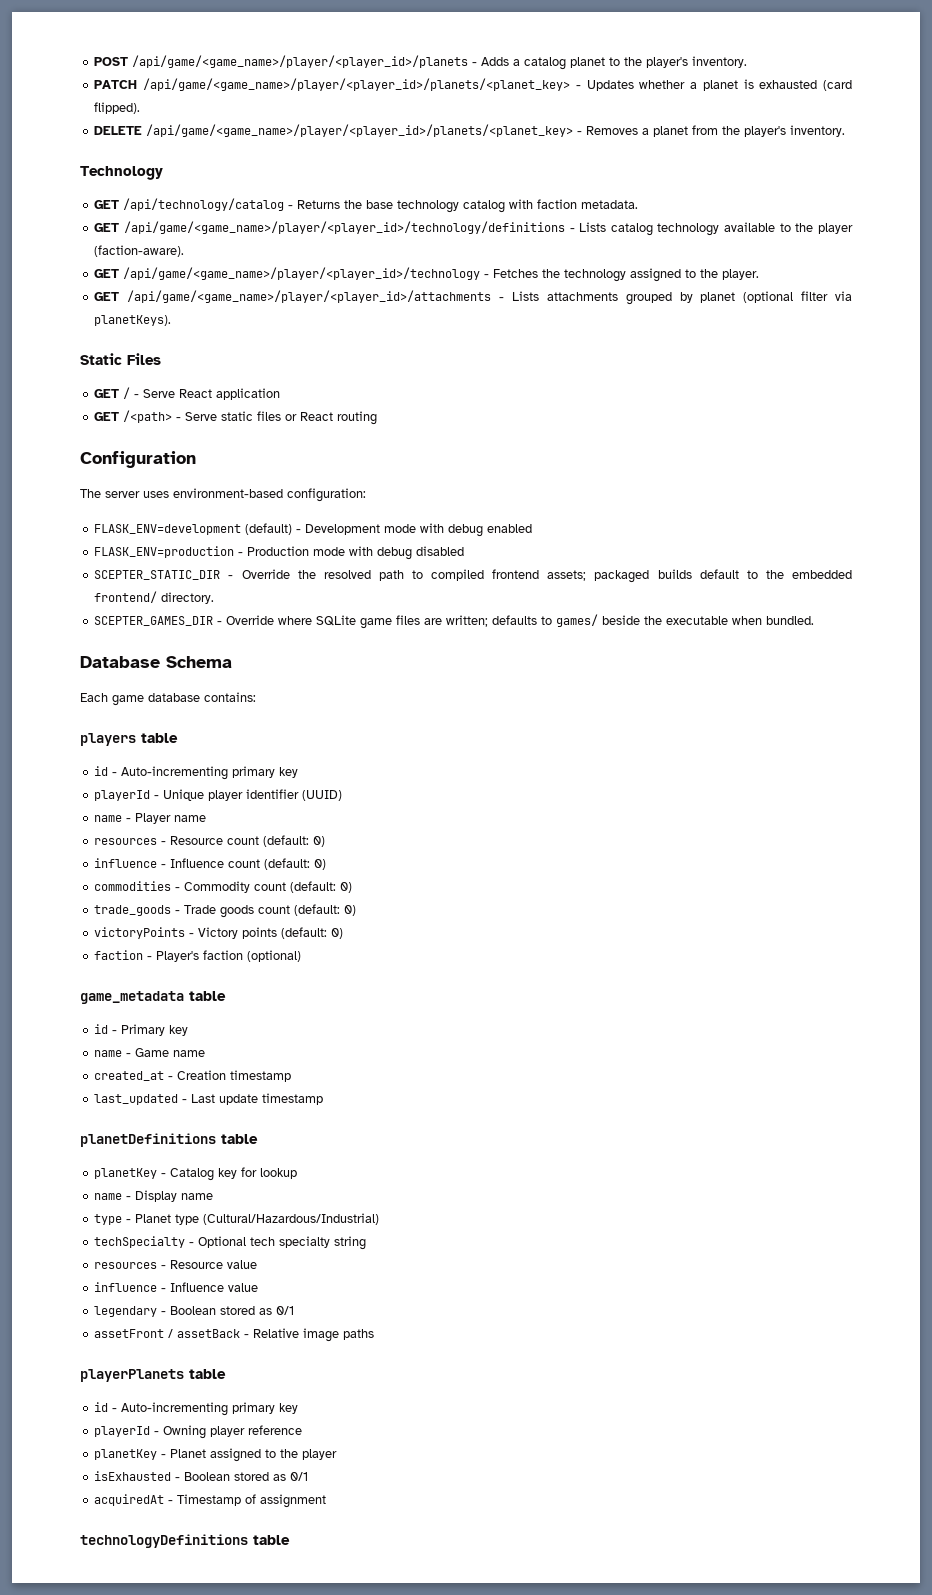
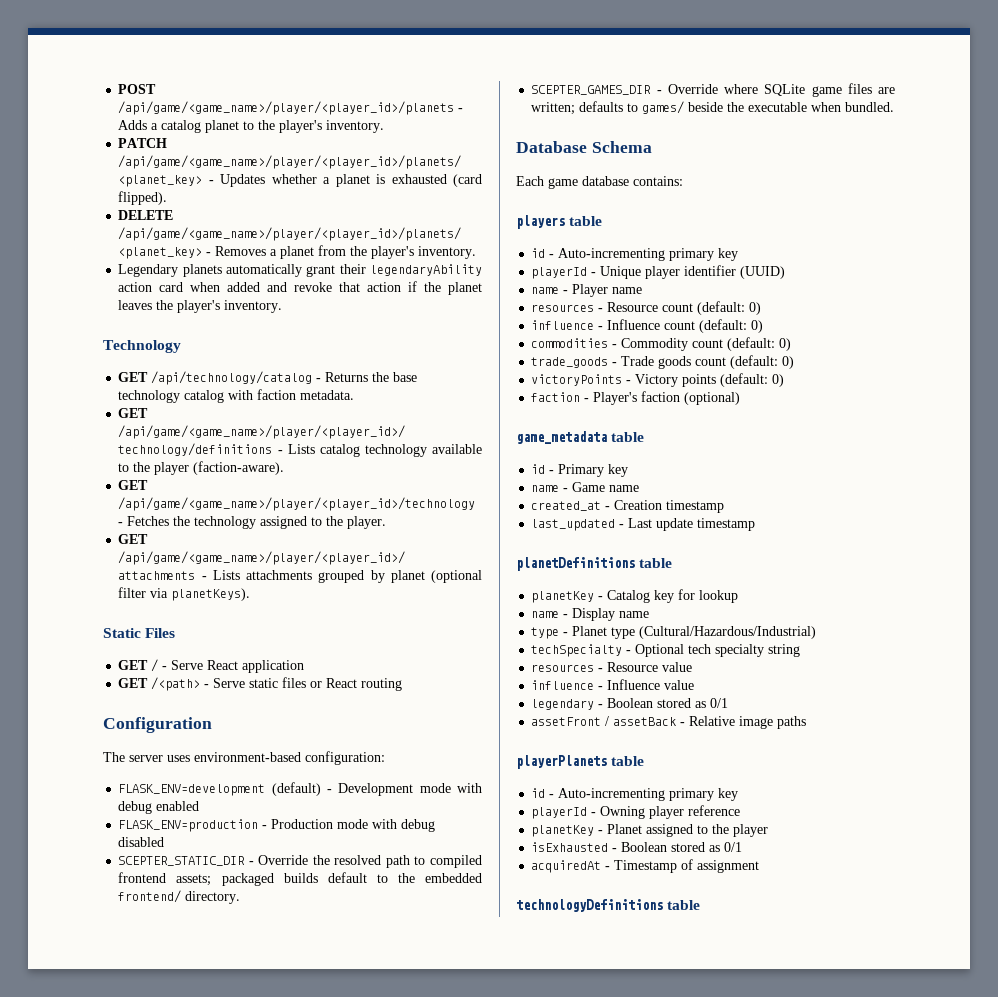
+ Legendary planets automatically grant their legendaryAbility action card when added and revoke that action if the planet leaves the player's inventory.

